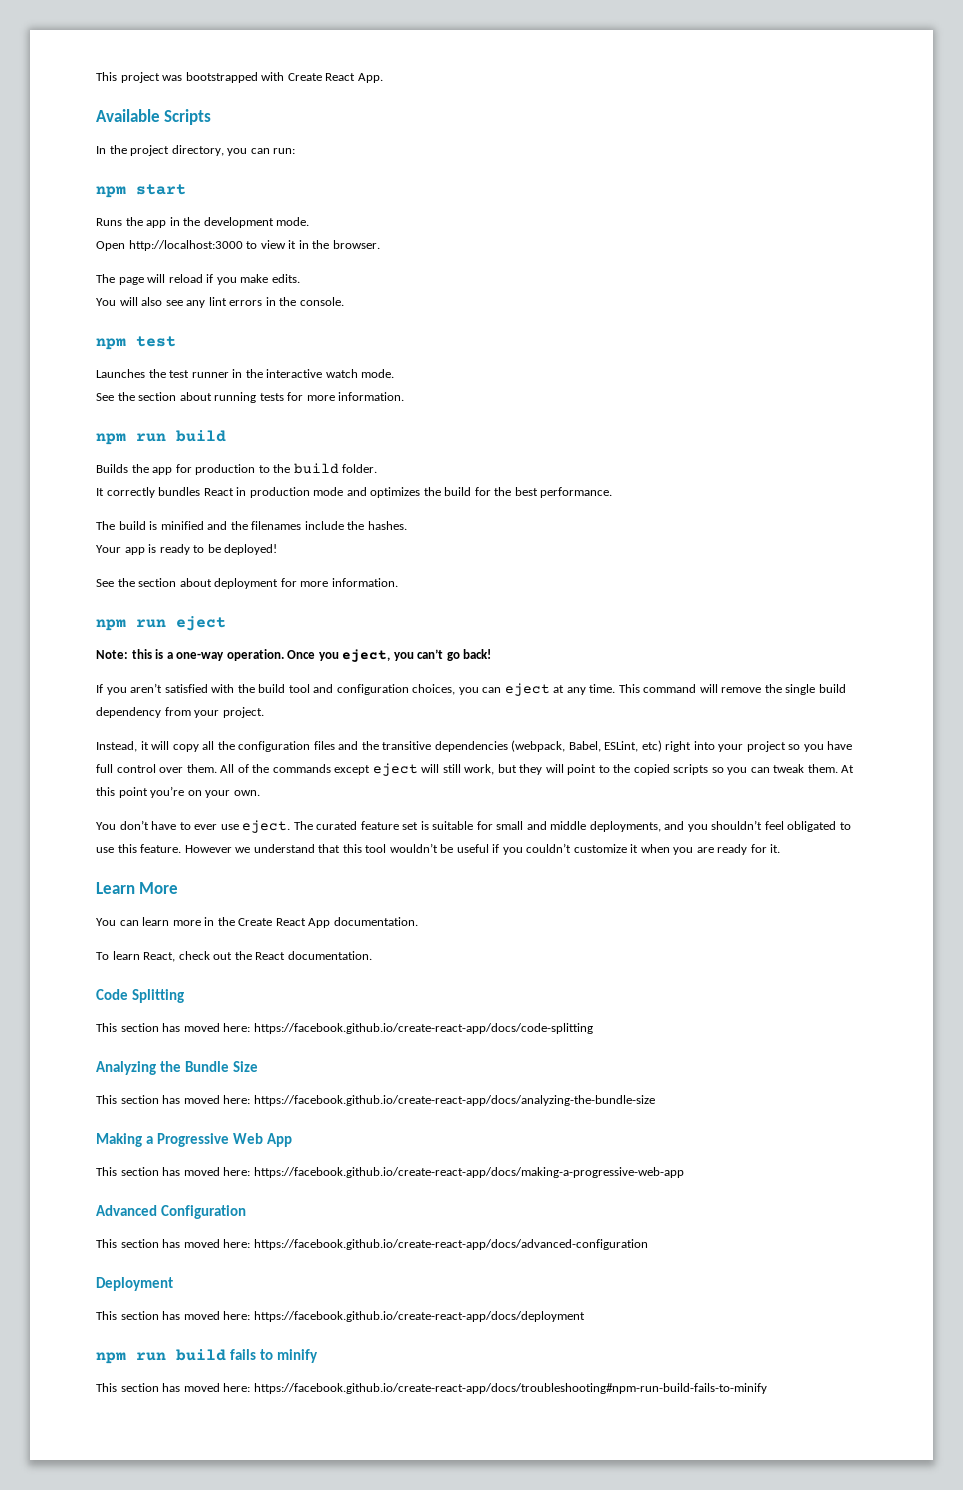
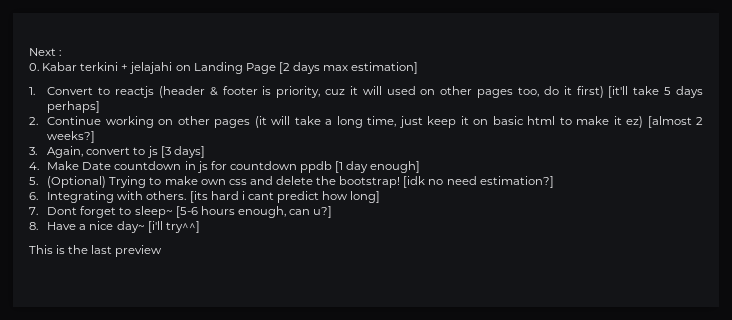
- This project was bootstrapped with Create React App.
- Available Scripts
- In the project directory, you can run:
- npm start
- Runs the app in the development mode.
- Open http://localhost:3000 to view it in the browser.
- The page will reload if you make edits.
- You will also see any lint errors in the console.
- npm test
- Launches the test runner in the interactive watch mode.
- See the section about running tests for more information.
- npm run build
- Builds the app for production to the build folder.
- It correctly bundles React in production mode and optimizes the build for the best performance.
- The build is minified and the filenames include the hashes.
- Your app is ready to be deployed!
- See the section about deployment for more information.
- npm run eject
- Note: this is a one-way operation. Once you eject, you can’t go back!
- If you aren’t satisfied with the build tool and configuration choices, you can eject at any time. This command will remove the single build dependency from your project.
- Instead, it will copy all the configuration files and the transitive dependencies (webpack, Babel, ESLint, etc) right into your project so you have full control over them. All of the commands except eject will still work, but they will point to the copied scripts so you can tweak them. At this point you’re on your own.
- You don’t have to ever use eject. The curated feature set is suitable for small and middle deployments, and you shouldn’t feel obligated to use this feature. However we understand that this tool wouldn’t be useful if you couldn’t customize it when you are ready for it.
- Learn More
- You can learn more in the Create React App documentation.
- To learn React, check out the React documentation.
- Code Splitting
- This section has moved here: https://facebook.github.io/create-react-app/docs/code-splitting
- Analyzing the Bundle Size
- This section has moved here: https://facebook.github.io/create-react-app/docs/analyzing-the-bundle-size
- Making a Progressive Web App
- This section has moved here: https://facebook.github.io/create-react-app/docs/making-a-progressive-web-app
- Advanced Configuration
- This section has moved here: https://facebook.github.io/create-react-app/docs/advanced-configuration
- Deployment
- This section has moved here: https://facebook.github.io/create-react-app/docs/deployment
- npm run build fails to minify
- This section has moved here: https://facebook.github.io/create-react-app/docs/troubleshooting#npm-run-build-fails-to-minify
+ Next :
+ 0. Kabar terkini + jelajahi on Landing Page [2 days max estimation]
+ 1. Convert to reactjs (header & footer is priority, cuz it will used on other pages too, do it first) [it'll take 5 days perhaps]
+ 2. Continue working on other pages (it will take a long time, just keep it on basic html to make it ez) [almost 2 weeks?]
+ 3. Again, convert to js [3 days]
+ 4. Make Date countdown in js for countdown ppdb [1 day enough]
+ 5. (Optional) Trying to make own css and delete the bootstrap! [idk no need estimation?]
+ 6. Integrating with others. [its hard i cant predict how long]
+ 7. Dont forget to sleep~ [5-6 hours enough, can u?]
+ 8. Have a nice day~ [i'll try^^]
+ This is the last preview

